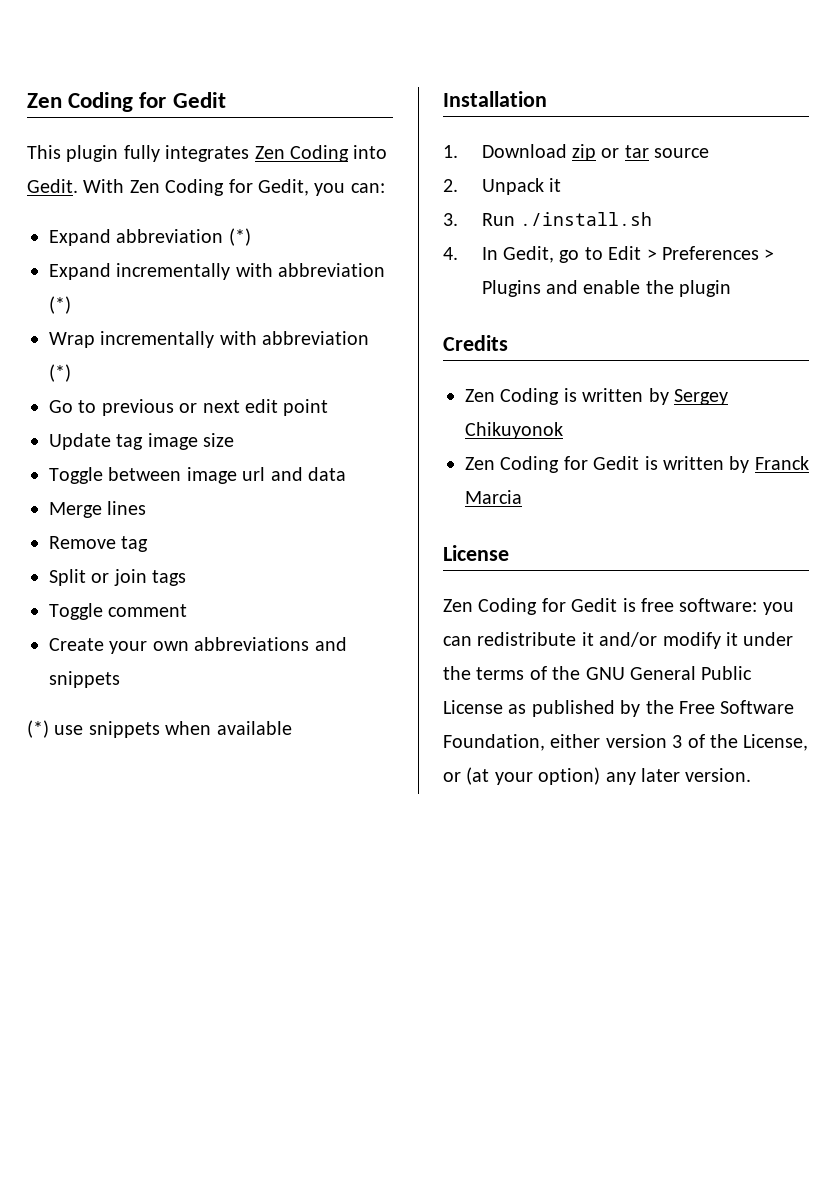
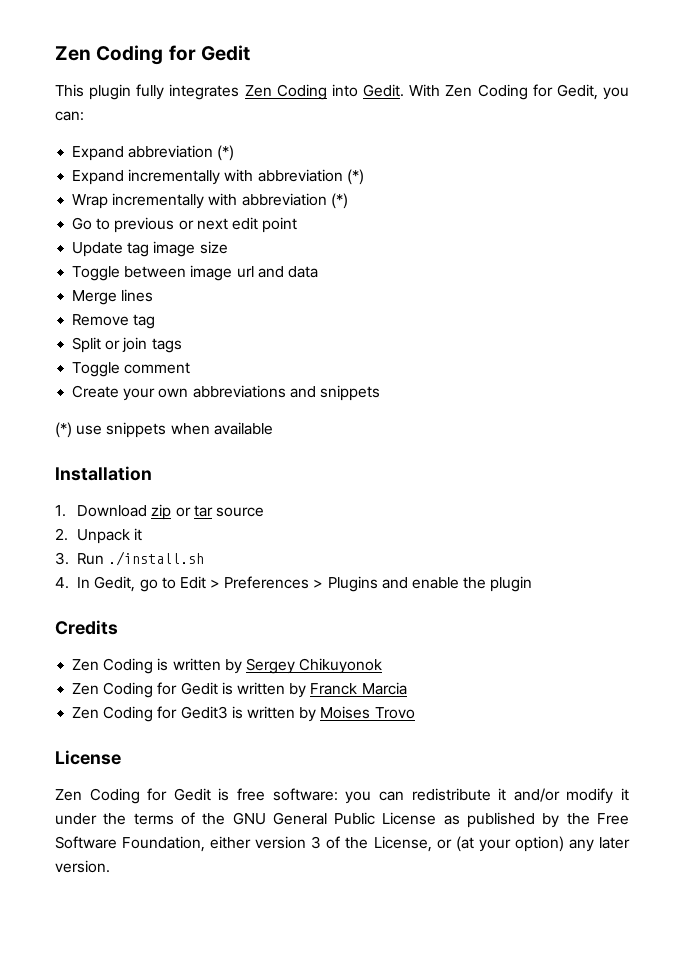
+ Zen Coding for Gedit3 is written by Moises Trovo

